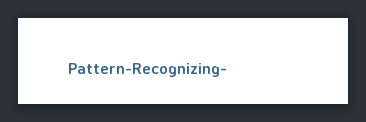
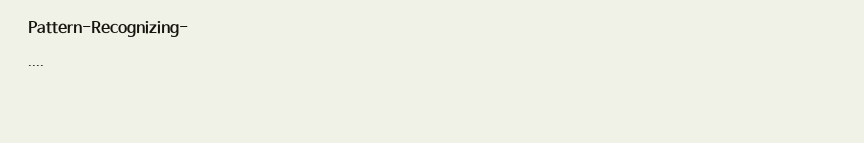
+ ....

